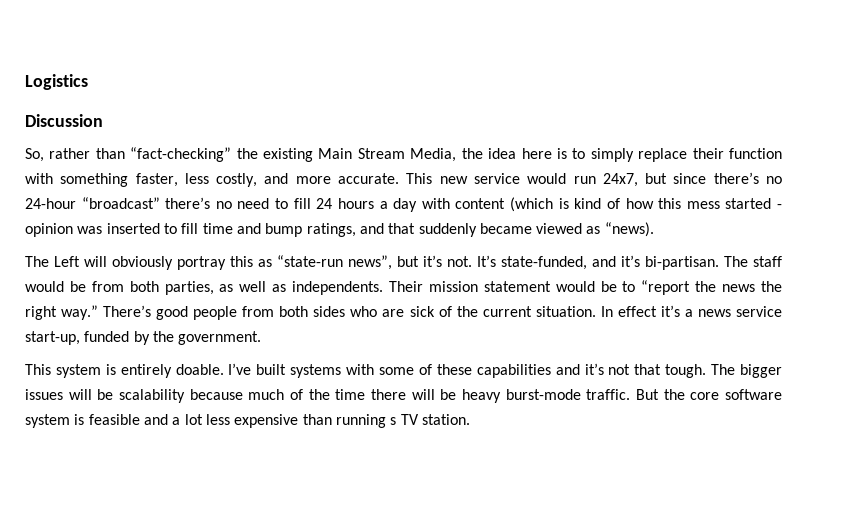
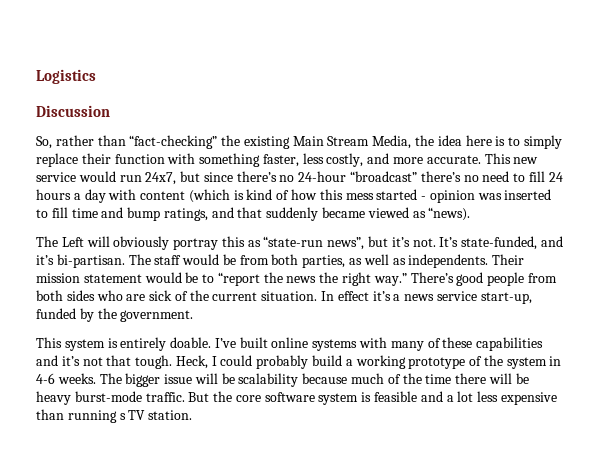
- I’ve built systems with some of these capabilities and it’s not that tough.
+ I’ve built online systems with many of these capabilities and it’s not that tough.
+ Heck, I could probably build a working prototype of the system in 4-6 weeks.
- The bigger issues will be scalability because much of the time there will be heavy burst-mode traffic.
+ The bigger issue will be scalability because much of the time there will be heavy burst-mode traffic.

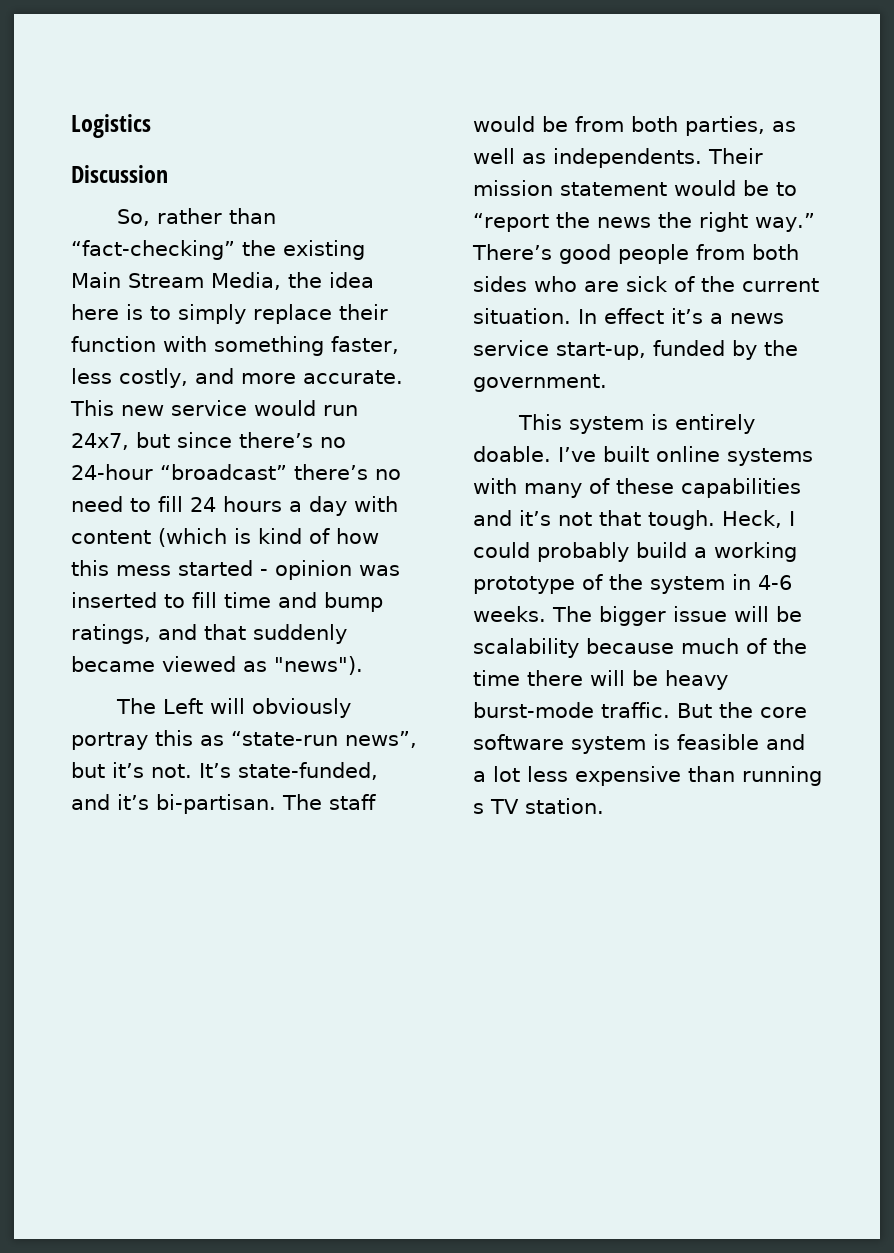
- This new service would run 24x7, but since there’s no 24-hour “broadcast” there’s no need to fill 24 hours a day with content (which is kind of how this mess started - opinion was inserted to fill time and bump ratings, and that suddenly became viewed as “news).
+ This new service would run 24x7, but since there’s no 24-hour “broadcast” there’s no need to fill 24 hours a day with content (which is kind of how this mess started - opinion was inserted to fill time and bump ratings, and that suddenly became viewed as "news").

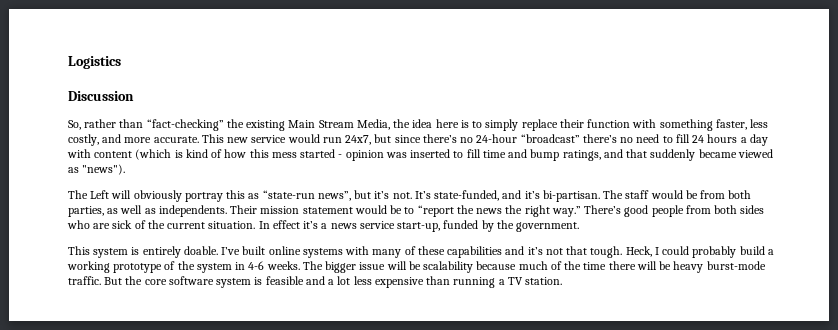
- But the core software system is feasible and a lot less expensive than running s TV station.
+ But the core software system is feasible and a lot less expensive than running a TV station.

